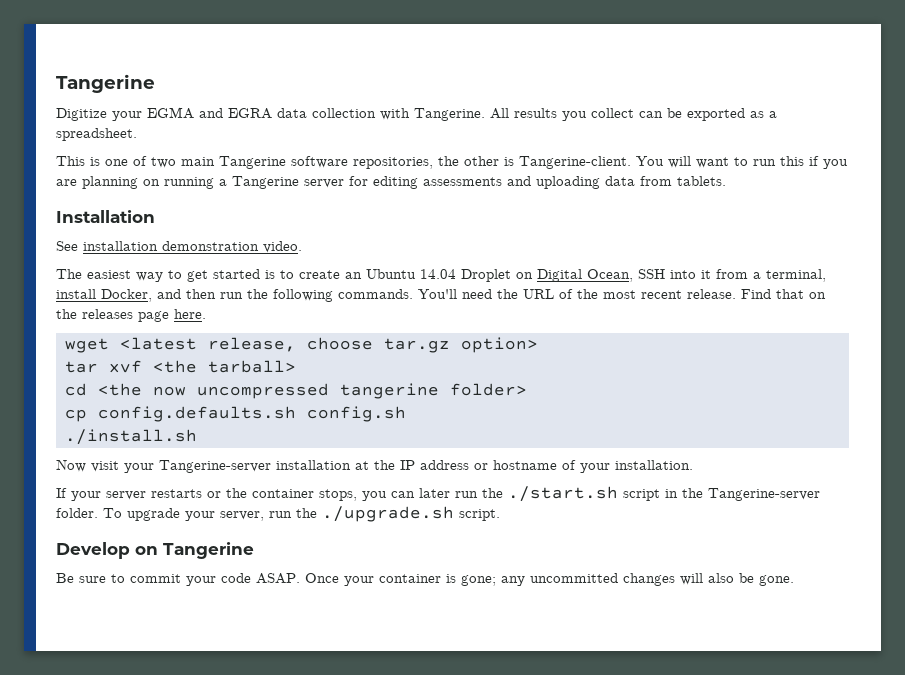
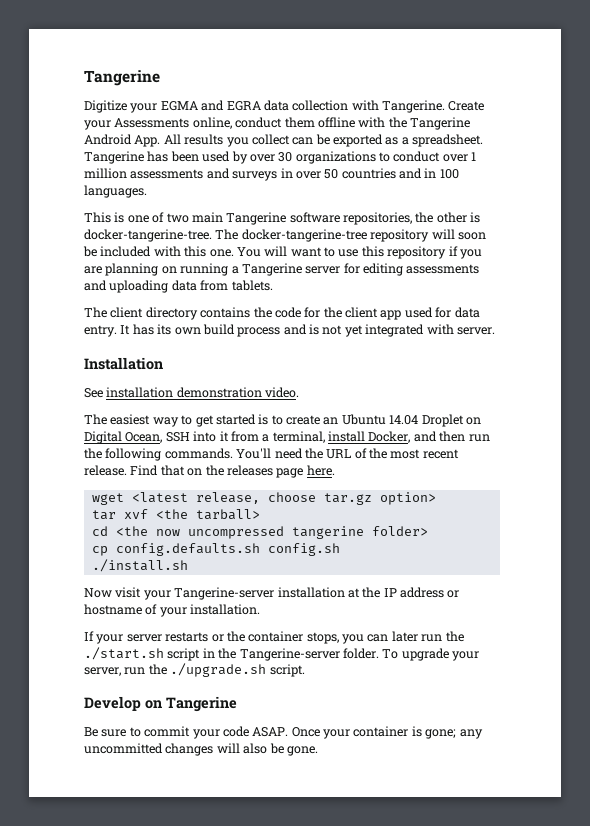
- All results you collect can be exported as a spreadsheet.
+ Create your Assessments online, conduct them offline with the Tangerine Android App. All results you collect can be exported as a spreadsheet. Tangerine has been used by over 30 organizations to conduct over 1 million assessments and surveys in over 50 countries and in 100 languages.
- This is one of two main Tangerine software repositories, the other is Tangerine-client.
+ This is one of two main Tangerine software repositories, the other is docker-tangerine-tree. The docker-tangerine-tree repository will soon be included with this one.
- You will want to run this if you are planning on running a Tangerine server for editing assessments and uploading data from tablets.
+ You will want to use this repository if you are planning on running a Tangerine server for editing assessments and uploading data from tablets.
+ The client directory contains the code for the client app used for data entry. It has its own build process and is not yet integrated with server.

